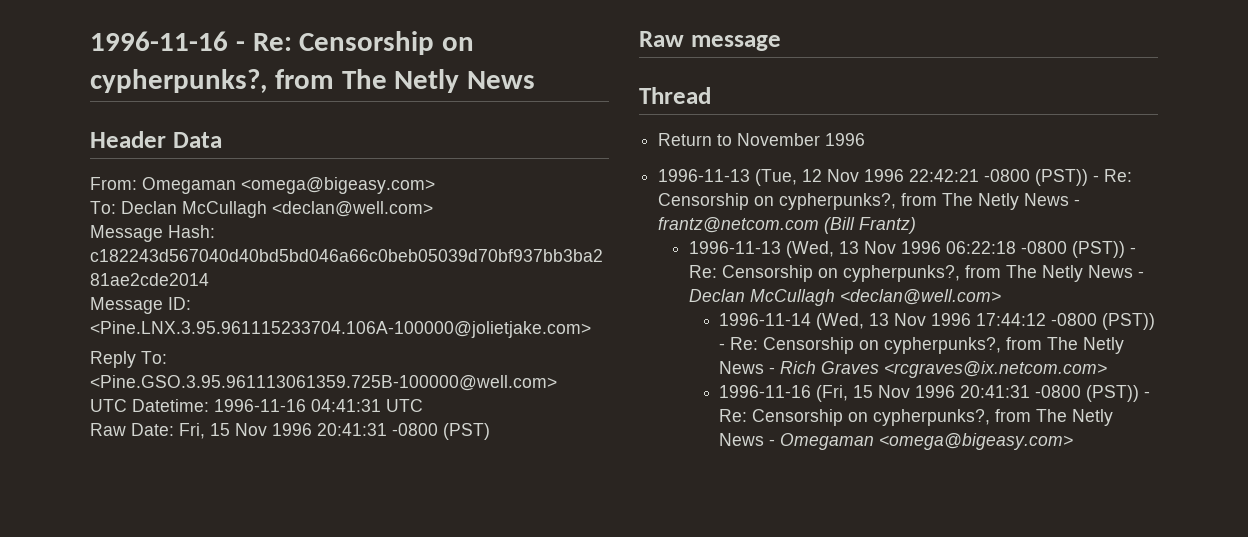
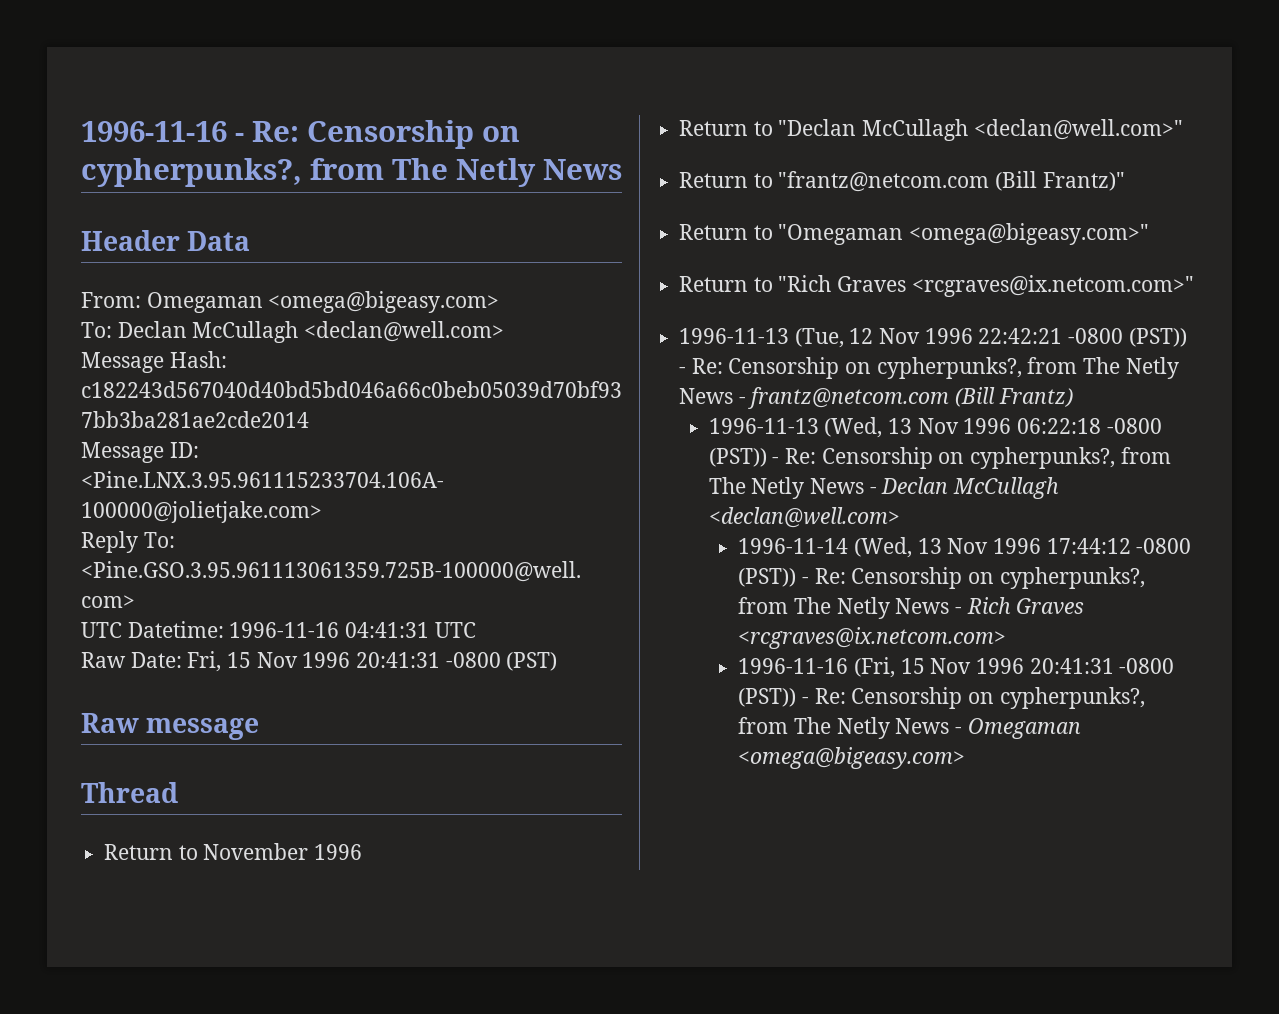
+ Return to "Declan McCullagh <declan@well.com>"
+ Return to "frantz@netcom.com (Bill Frantz)"
+ Return to "Omegaman <omega@bigeasy.com>"
+ Return to "Rich Graves <rcgraves@ix.netcom.com>"

